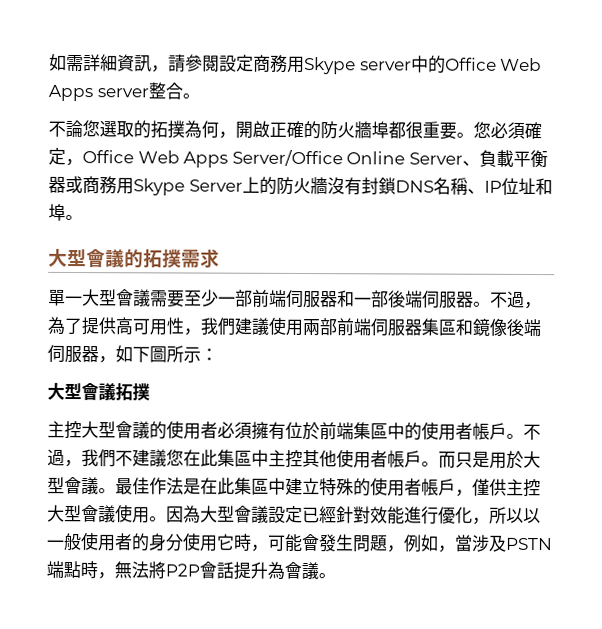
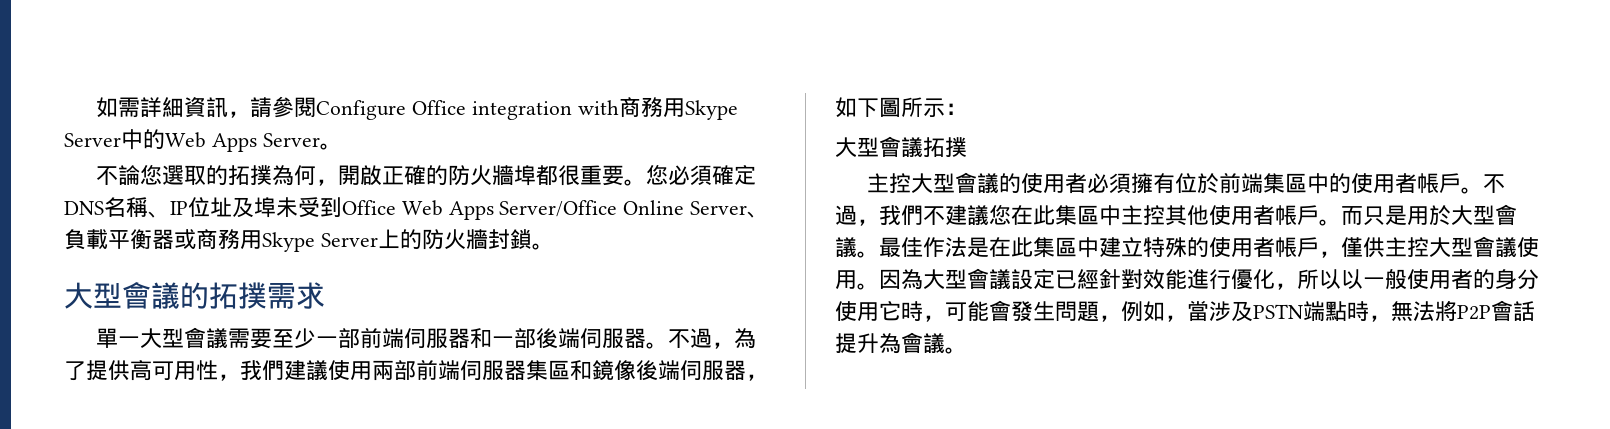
- 如需詳細資訊，請參閱設定商務用Skype server中的Office Web Apps server整合。
+ 如需詳細資訊，請參閱Configure Office integration with商務用Skype Server中的Web Apps Server。
- 您必須確定，Office Web Apps Server/Office Online Server、負載平衡器或商務用Skype Server上的防火牆沒有封鎖DNS名稱、IP位址和埠。
+ 您必須確定DNS名稱、IP位址及埠未受到Office Web Apps Server/Office Online Server、負載平衡器或商務用Skype Server上的防火牆封鎖。

